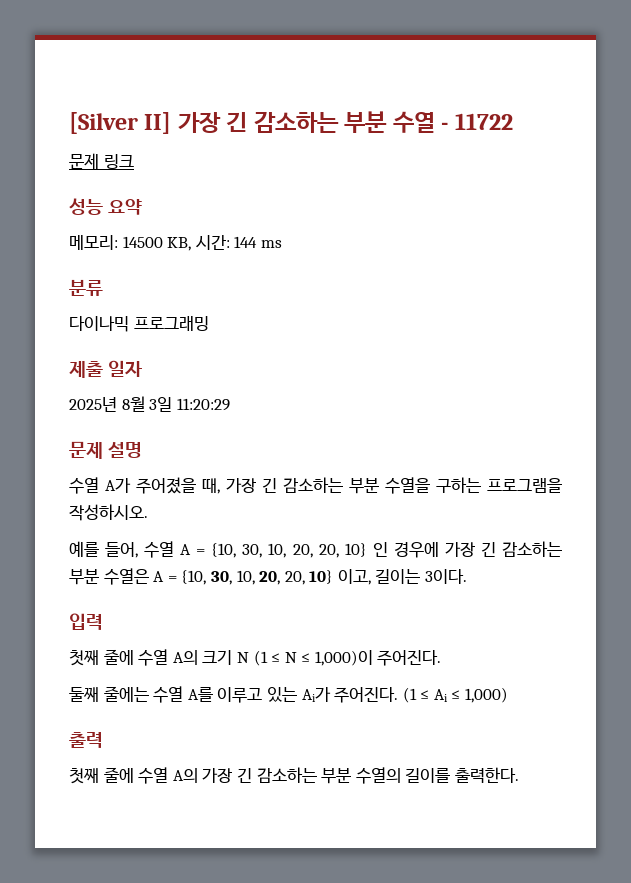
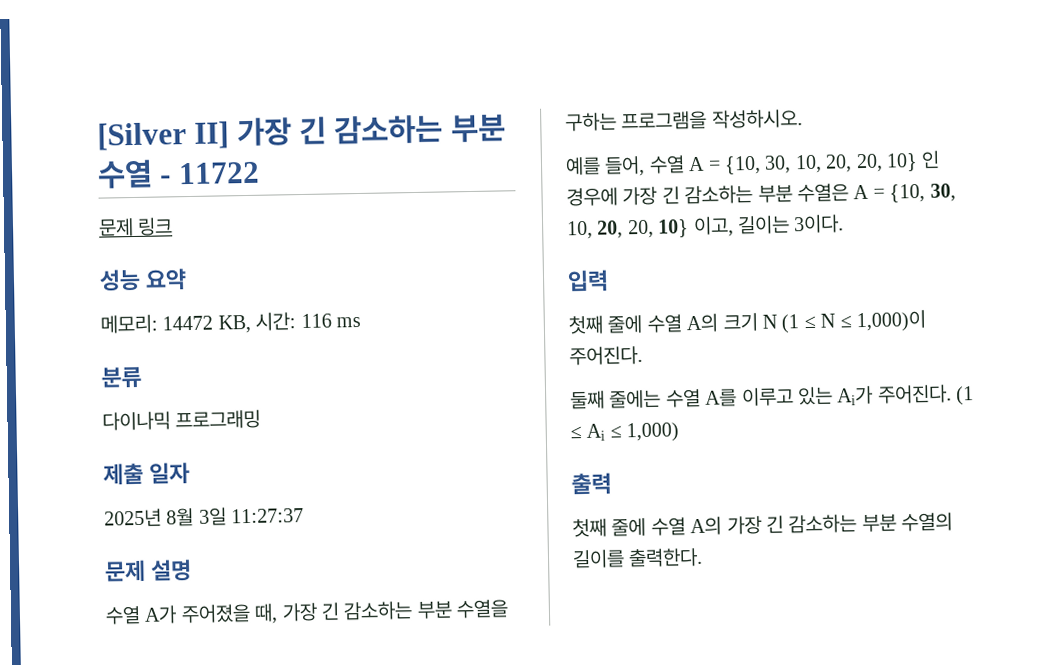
- 메모리: 14500 KB, 시간: 144 ms
+ 메모리: 14472 KB, 시간: 116 ms
- 2025년 8월 3일 11:20:29
+ 2025년 8월 3일 11:27:37

